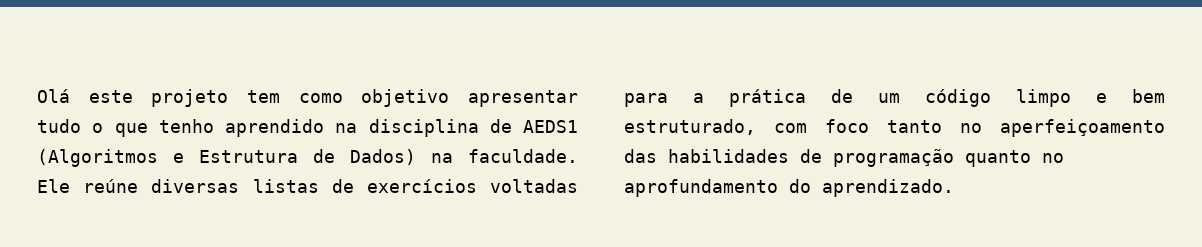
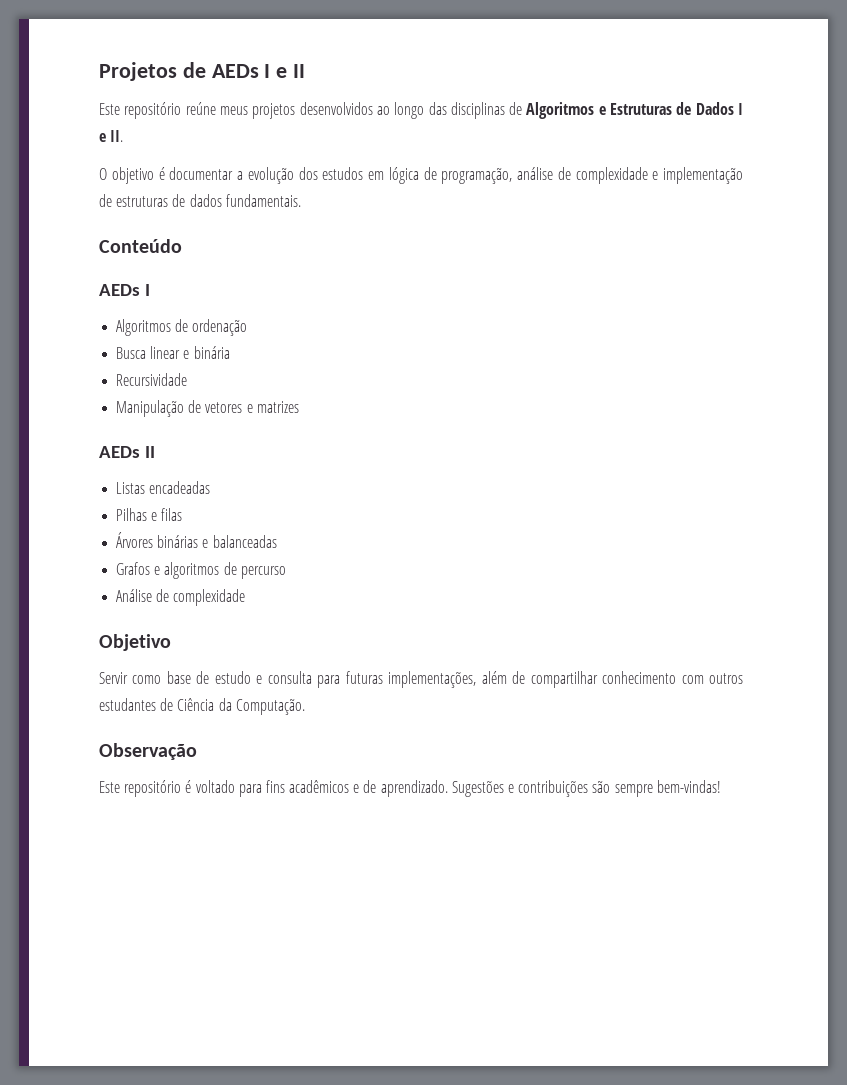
- Olá este projeto tem como objetivo apresentar tudo o que tenho aprendido na disciplina de AEDS1 (Algoritmos e Estrutura de Dados) na faculdade. Ele reúne diversas listas de exercícios voltadas para a prática de um código limpo e bem estruturado, com foco tanto no aperfeiçoamento das habilidades de programação quanto no aprofundamento do aprendizado.
+ Projetos de AEDs I e II
+ Este repositório reúne meus projetos desenvolvidos ao longo das disciplinas de Algoritmos e Estruturas de Dados I e II.
+ O objetivo é documentar a evolução dos estudos em lógica de programação, análise de complexidade e implementação de estruturas de dados fundamentais.
+ Conteúdo
+ AEDs I
+ Algoritmos de ordenação
+ Busca linear e binária
+ Recursividade
+ Manipulação de vetores e matrizes
+ AEDs II
+ Listas encadeadas
+ Pilhas e filas
+ Árvores binárias e balanceadas
+ Grafos e algoritmos de percurso
+ Análise de complexidade
+ Objetivo
+ Servir como base de estudo e consulta para futuras implementações, além de compartilhar conhecimento com outros estudantes de Ciência da Computação.
+ Observação
+ Este repositório é voltado para fins acadêmicos e de aprendizado. Sugestões e contribuições são sempre bem-vindas!

